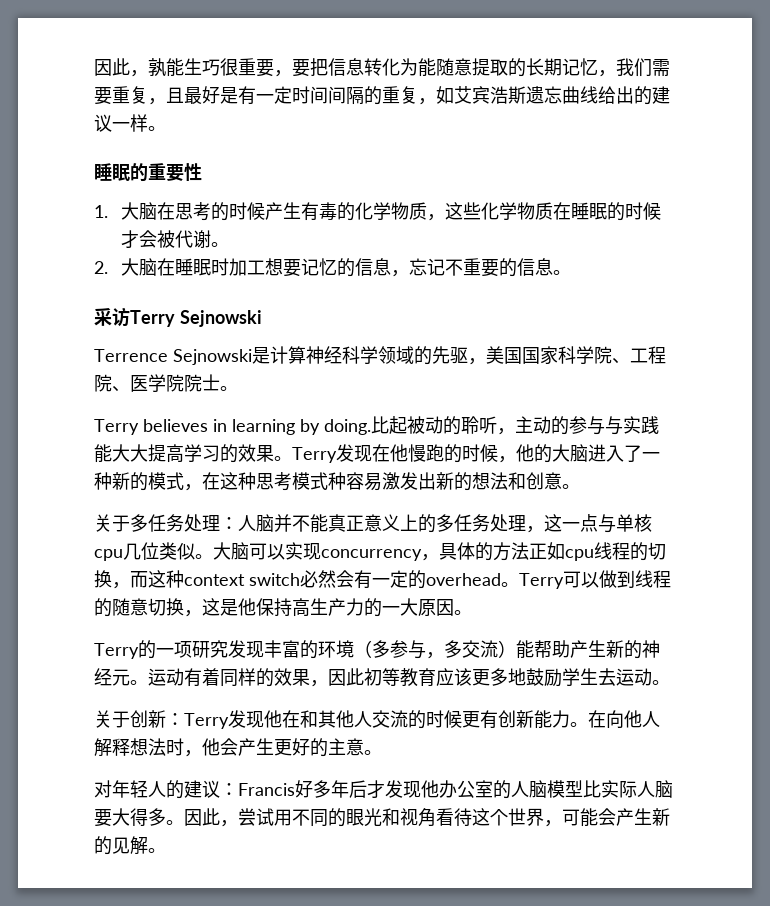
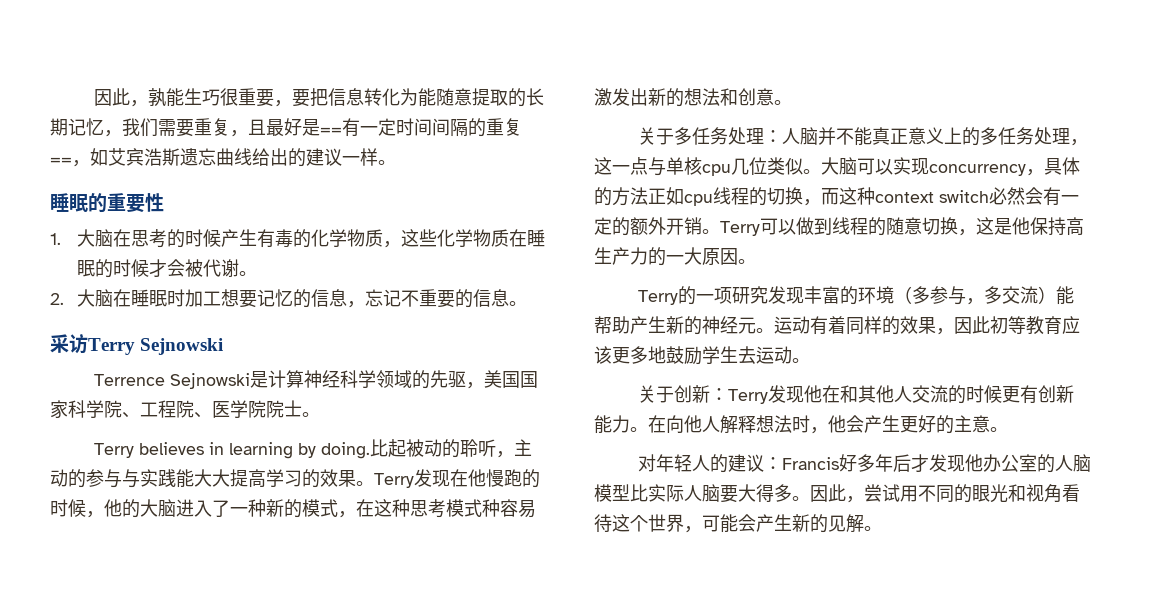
- 因此，孰能生巧很重要，要把信息转化为能随意提取的长期记忆，我们需要重复，且最好是有一定时间间隔的重复，如艾宾浩斯遗忘曲线给出的建议一样。
+ 因此，孰能生巧很重要，要把信息转化为能随意提取的长期记忆，我们需要重复，且最好是==有一定时间间隔的重复==，如艾宾浩斯遗忘曲线给出的建议一样。
- 大脑可以实现concurrency，具体的方法正如cpu线程的切换，而这种context switch必然会有一定的overhead。
+ 大脑可以实现concurrency，具体的方法正如cpu线程的切换，而这种context switch必然会有一定的额外开销。

